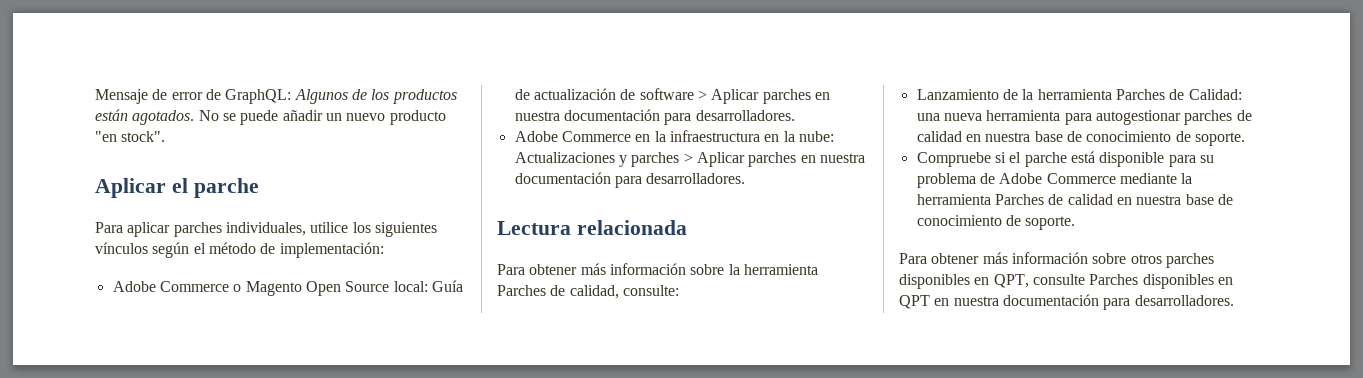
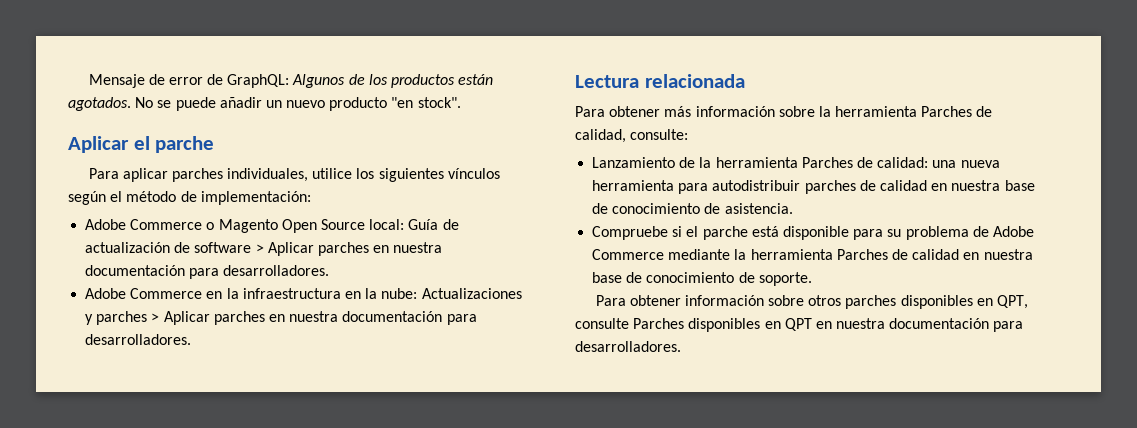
- Lanzamiento de la herramienta Parches de Calidad: una nueva herramienta para autogestionar parches de calidad en nuestra base de conocimiento de soporte.
+ Lanzamiento de la herramienta Parches de calidad: una nueva herramienta para autodistribuir parches de calidad en nuestra base de conocimiento de asistencia.
- Para obtener más información sobre otros parches disponibles en QPT, consulte Parches disponibles en QPT en nuestra documentación para desarrolladores.
+ Para obtener información sobre otros parches disponibles en QPT, consulte Parches disponibles en QPT en nuestra documentación para desarrolladores.

